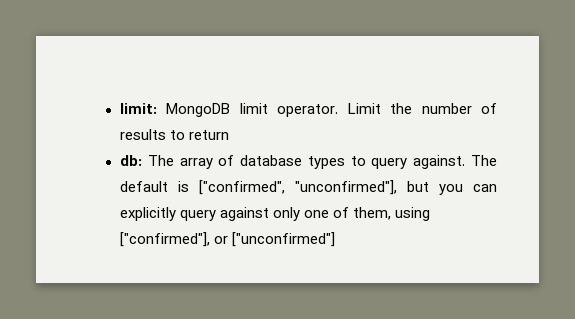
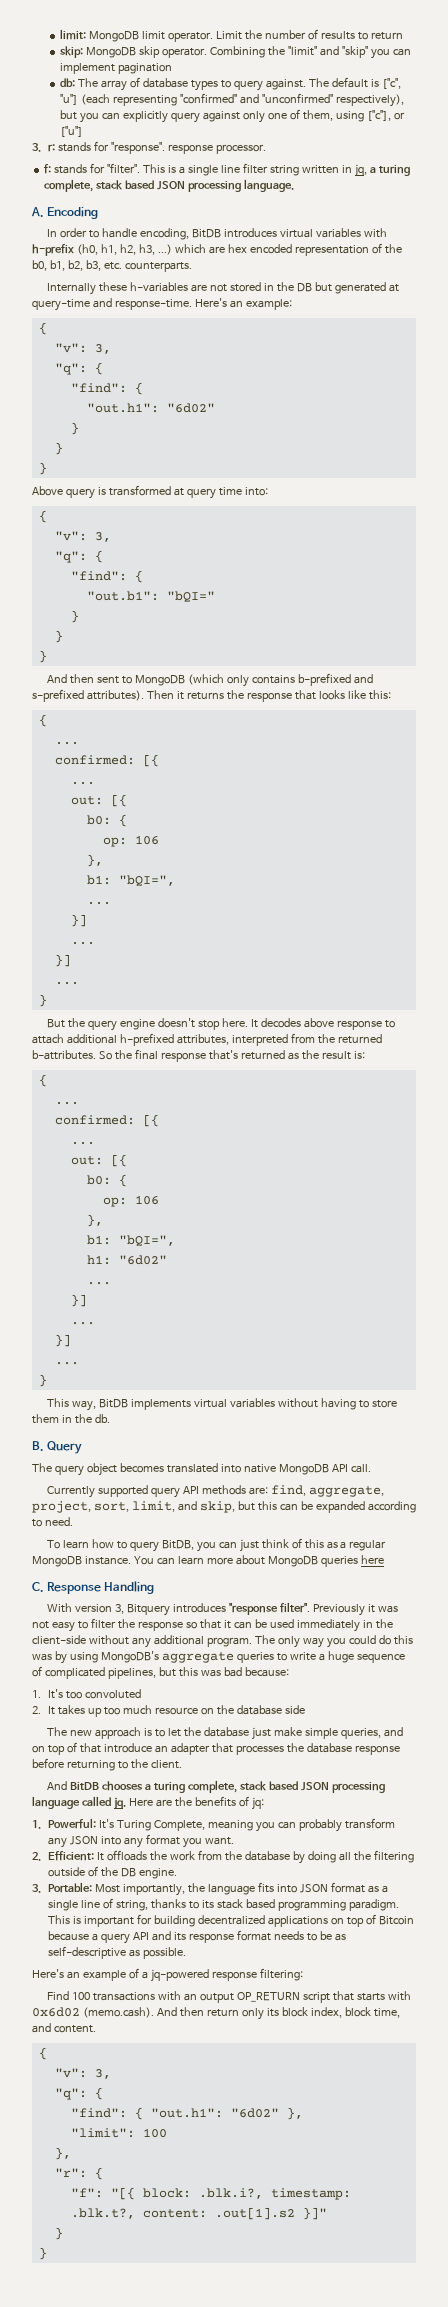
+ skip: MongoDB skip operator. Combining the "limit" and "skip" you can implement pagination
- The default is ["confirmed", "unconfirmed"], but you can explicitly query against only one of them, using ["confirmed"], or ["unconfirmed"]
+ The default is ["c", "u"] (each representing "confirmed" and "unconfirmed" respectively), but you can explicitly query against only one of them, using ["c"], or ["u"]
+ 3. r: stands for "response". response processor.
+ f: stands for "filter". This is a single line filter string written in jq, a turing complete, stack based JSON processing language.
+ A. Encoding
+ In order to handle encoding, BitDB introduces virtual variables with h-prefix (h0, h1, h2, h3, ...) which are hex encoded representation of the b0, b1, b2, b3, etc. counterparts.
+ Internally these h-variables are not stored in the DB but generated at query-time and response-time. Here's an example:
+ {
+ "v": 3,
+ "q": {
+ "find": {
+ "out.h1": "6d02"
+ }
+ }
+ }
+ Above query is transformed at query time into:
+ {
+ "v": 3,
+ "q": {
+ "find": {
+ "out.b1": "bQI="
+ }
+ }
+ }
+ And then sent to MongoDB (which only contains b-prefixed and s-prefixed attributes). Then it returns the response that looks like this:
+ {
+ ...
+ confirmed: [{
+ ...
+ out: [{
+ b0: {
+ op: 106
+ },
+ b1: "bQI=",
+ ...
+ }]
+ ...
+ }]
+ ...
+ }
+ But the query engine doesn't stop here. It decodes above response to attach additional h-prefixed attributes, interpreted from the returned b-attributes. So the final response that's returned as the result is:
+ {
+ ...
+ confirmed: [{
+ ...
+ out: [{
+ b0: {
+ op: 106
+ },
+ b1: "bQI=",
+ h1: "6d02"
+ ...
+ }]
+ ...
+ }]
+ ...
+ }
+ This way, BitDB implements virtual variables without having to store them in the db.
+ B. Query
+ The query object becomes translated into native MongoDB API call.
+ Currently supported query API methods are: find, aggregate, project, sort, limit, and skip, but this can be expanded according to need.
+ To learn how to query BitDB, you can just think of this as a regular MongoDB instance. You can learn more about MongoDB queries here
+ C. Response Handling
+ With version 3, Bitquery introduces "response filter". Previously it was not easy to filter the response so that it can be used immediately in the client-side without any additional program. The only way you could do this was by using MongoDB's aggregate queries to write a huge sequence of complicated pipelines, but this was bad because:
+ 1. It's too convoluted
+ 2. It takes up too much resource on the database side
+ The new approach is to let the database just make simple queries, and on top of that introduce an adapter that processes the database response before returning to the client.
+ And BitDB chooses a turing complete, stack based JSON processing language called jq. Here are the benefits of jq:
+ 1. Powerful: It's Turing Complete, meaning you can probably transform any JSON into any format you want.
+ 2. Efficient: It offloads the work from the database by doing all the filtering outside of the DB engine.
+ 3. Portable: Most importantly, the language fits into JSON format as a single line of string, thanks to its stack based programming paradigm. This is important for building decentralized applications on top of Bitcoin because a query API and its response format needs to be as self-descriptive as possible.
+ Here's an example of a jq-powered response filtering:
+ Find 100 transactions with an output OP_RETURN script that starts with 0x6d02 (memo.cash). And then return only its block index, block time, and content.
+ {
+ "v": 3,
+ "q": {
+ "find": { "out.h1": "6d02" },
+ "limit": 100
+ },
+ "r": {
+ "f": "[{ block: .blk.i?, timestamp: .blk.t?, content: .out[1].s2 }]"
+ }
+ }

